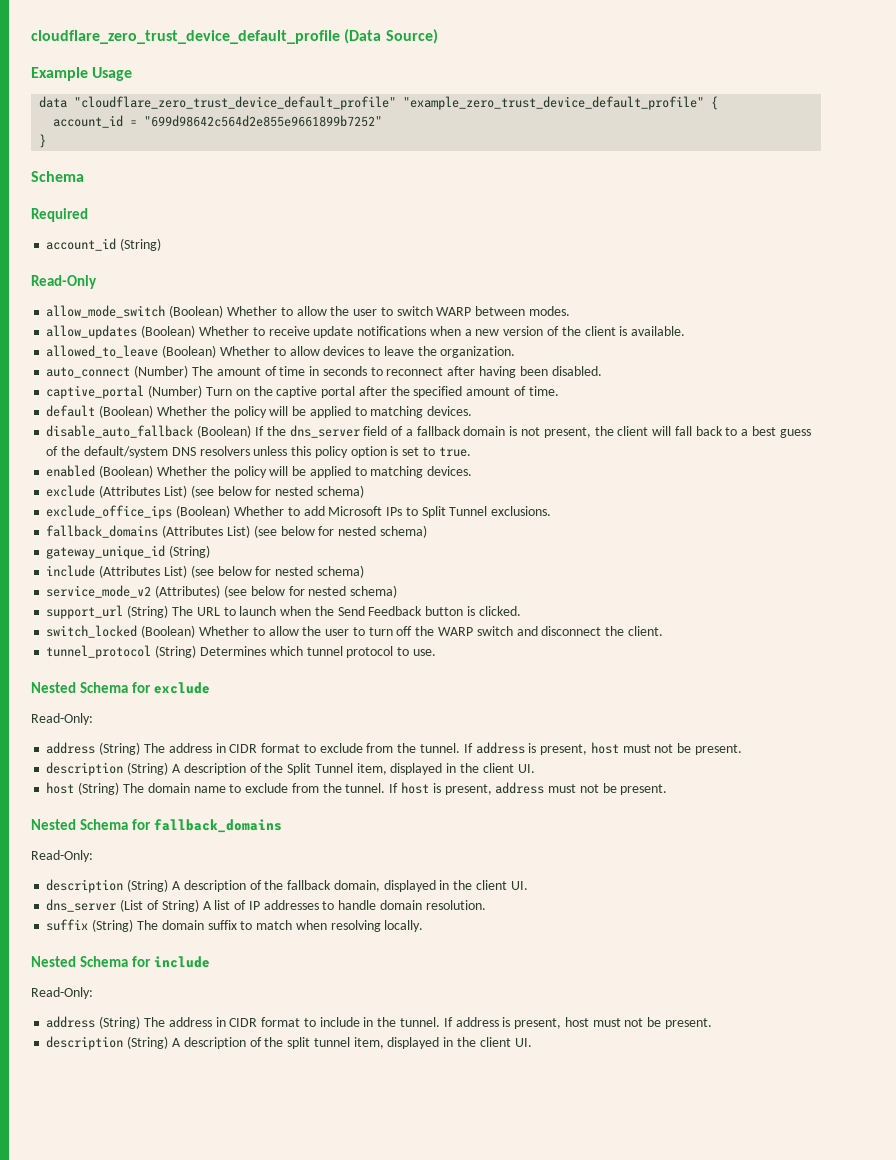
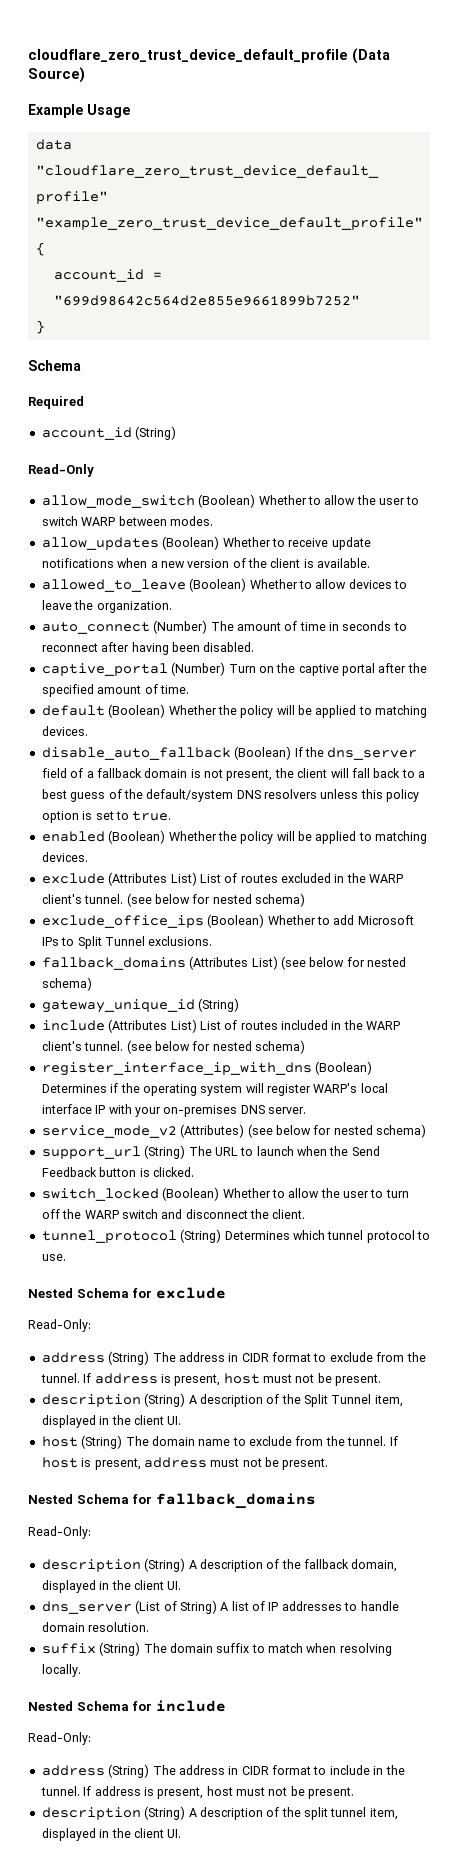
- exclude (Attributes List) (see below for nested schema)
+ exclude (Attributes List) List of routes excluded in the WARP client's tunnel. (see below for nested schema)
- include (Attributes List) (see below for nested schema)
+ include (Attributes List) List of routes included in the WARP client's tunnel. (see below for nested schema)
+ register_interface_ip_with_dns (Boolean) Determines if the operating system will register WARP's local interface IP with your on-premises DNS server.

